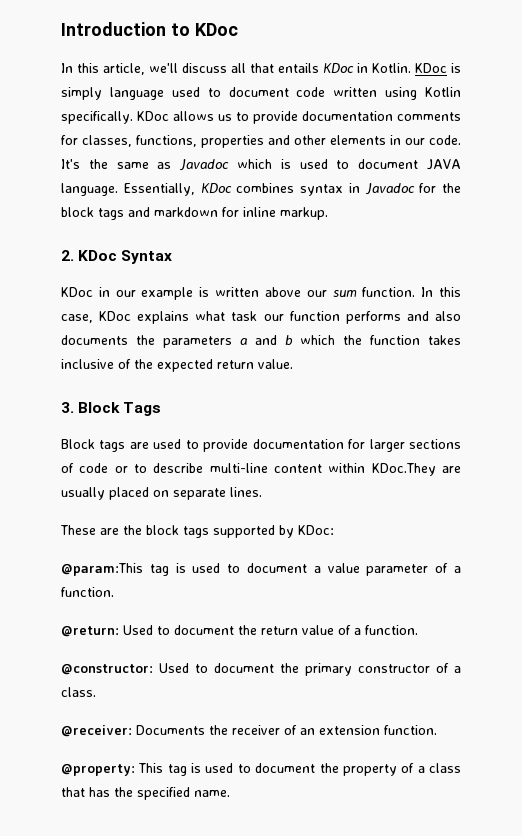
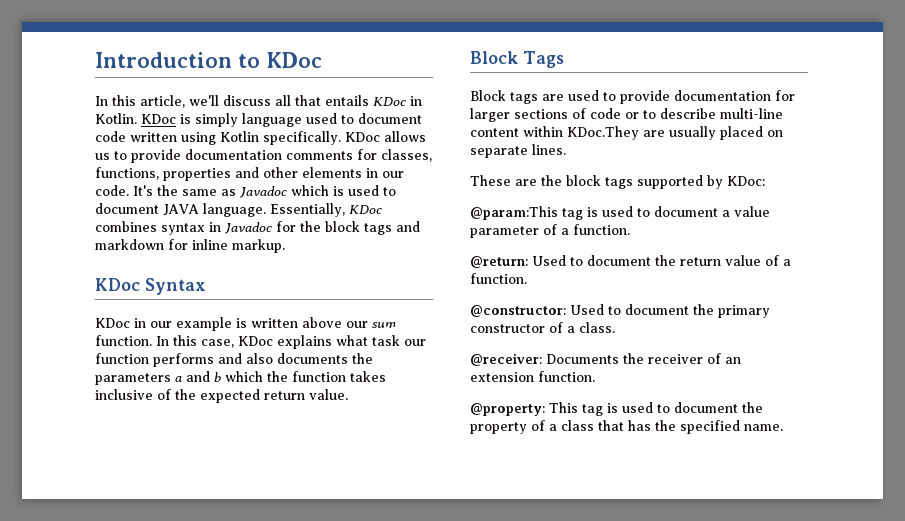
- 2. KDoc Syntax
+ KDoc Syntax
- 3. Block Tags
+ Block Tags

